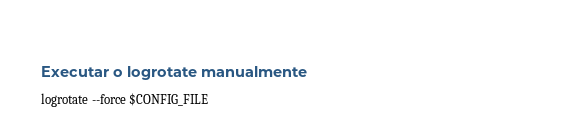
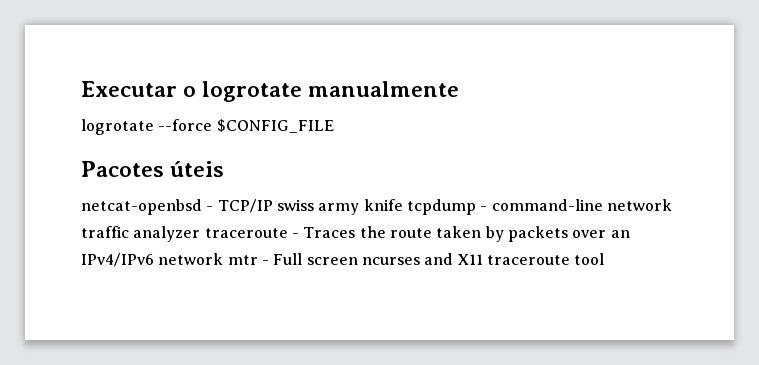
+ Pacotes úteis
+ netcat-openbsd - TCP/IP swiss army knife tcpdump - command-line network traffic analyzer traceroute - Traces the route taken by packets over an IPv4/IPv6 network mtr - Full screen ncurses and X11 traceroute tool

